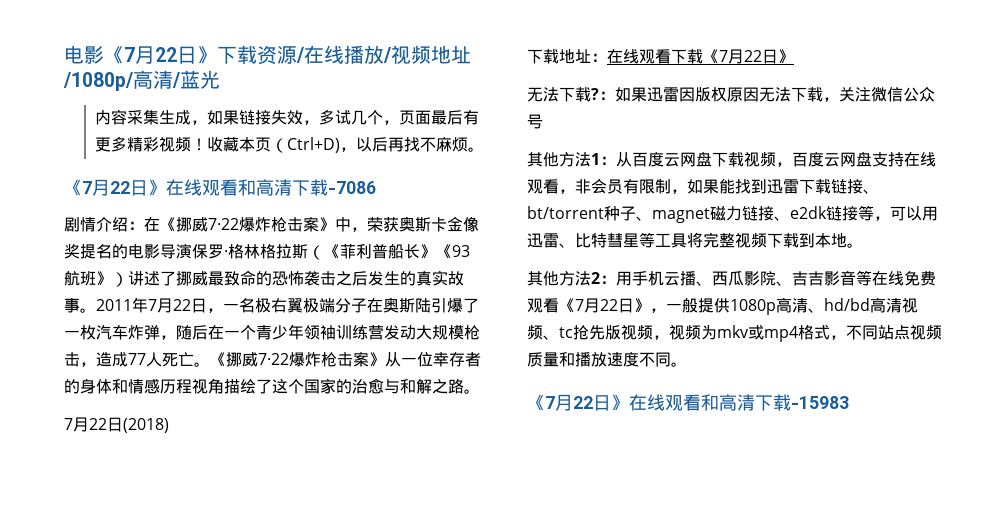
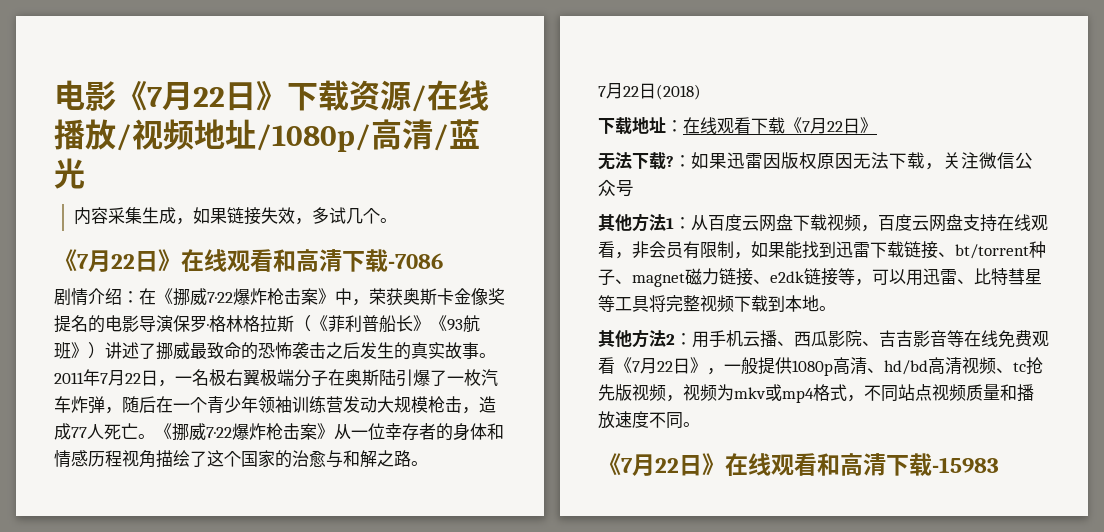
- 内容采集生成，如果链接失效，多试几个，页面最后有更多精彩视频！收藏本页（Ctrl+D)，以后再找不麻烦。
+ 内容采集生成，如果链接失效，多试几个。

